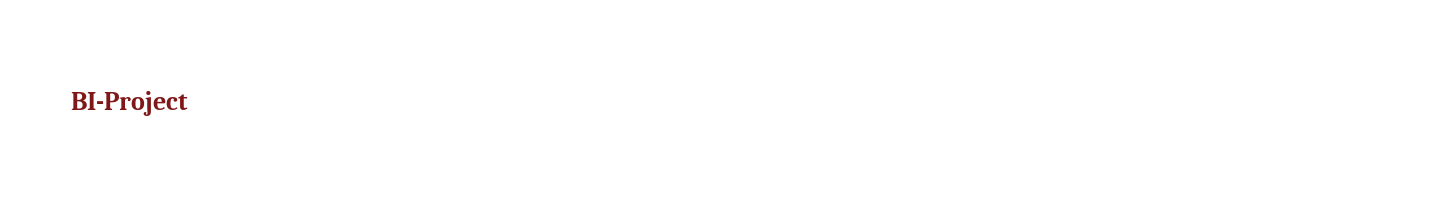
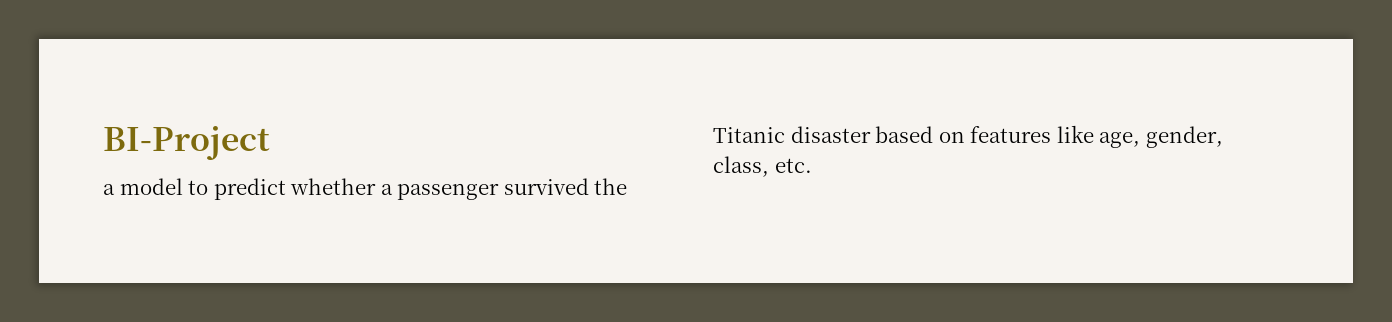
+ a model to predict whether a passenger survived the Titanic disaster based on features like age, gender, class, etc.

